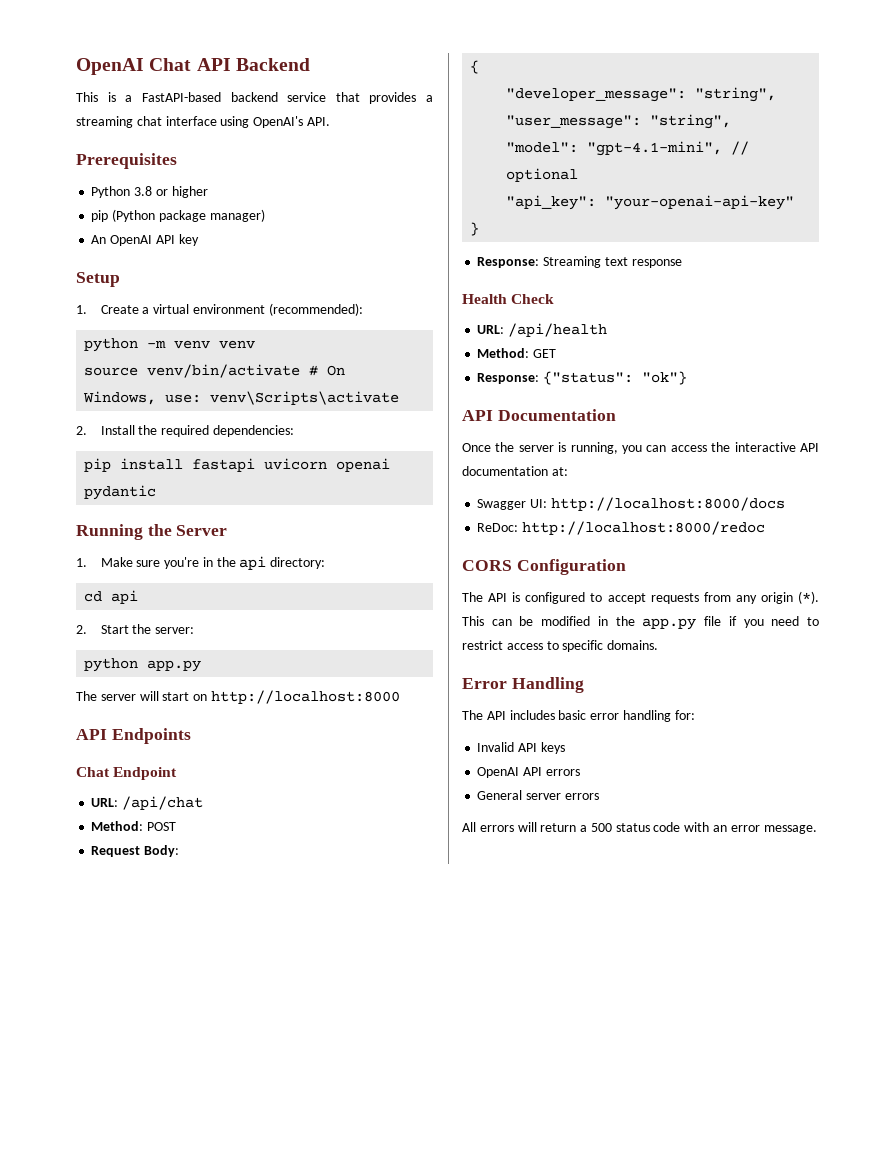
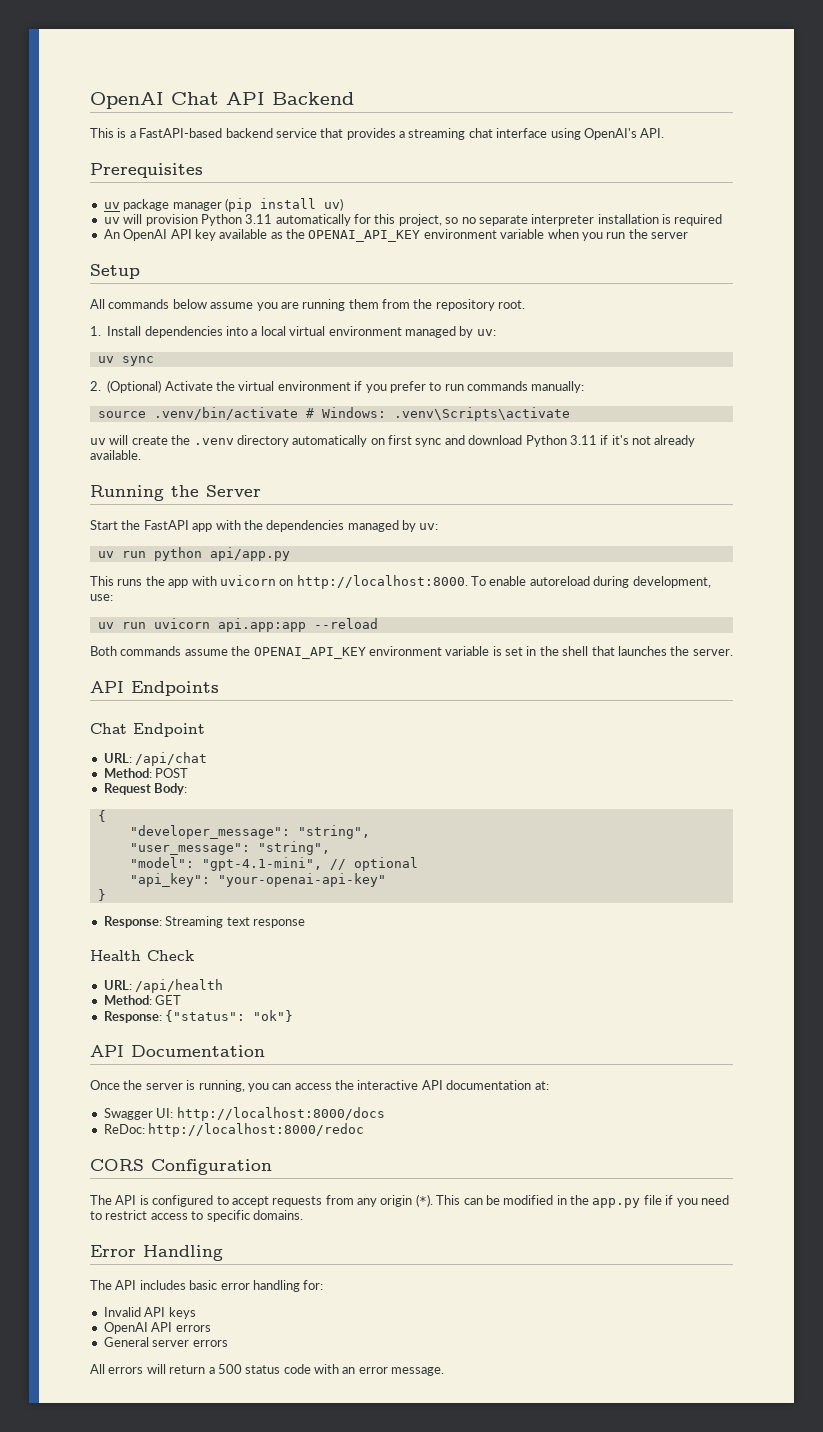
- Python 3.8 or higher
- pip (Python package manager)
- An OpenAI API key
+ uv package manager (pip install uv)
+ uv will provision Python 3.11 automatically for this project, so no separate interpreter installation is required
+ An OpenAI API key available as the OPENAI_API_KEY environment variable when you run the server
  Setup
- 1. Create a virtual environment (recommended):
- python -m venv venv
- source venv/bin/activate # On Windows, use: venv\Scripts\activate
- 2. Install the required dependencies:
- pip install fastapi uvicorn openai pydantic
+ All commands below assume you are running them from the repository root.
+ 1. Install dependencies into a local virtual environment managed by uv:
+ uv sync
+ 2. (Optional) Activate the virtual environment if you prefer to run commands manually:
+ source .venv/bin/activate # Windows: .venv\Scripts\activate
+ uv will create the .venv directory automatically on first sync and download Python 3.11 if it's not already available.
  Running the Server
- 1. Make sure you're in the api directory:
- cd api
- 2. Start the server:
- python app.py
- The server will start on http://localhost:8000
+ Start the FastAPI app with the dependencies managed by uv:
+ uv run python api/app.py
+ This runs the app with uvicorn on http://localhost:8000. To enable autoreload during development, use:
+ uv run uvicorn api.app:app --reload
+ Both commands assume the OPENAI_API_KEY environment variable is set in the shell that launches the server.

